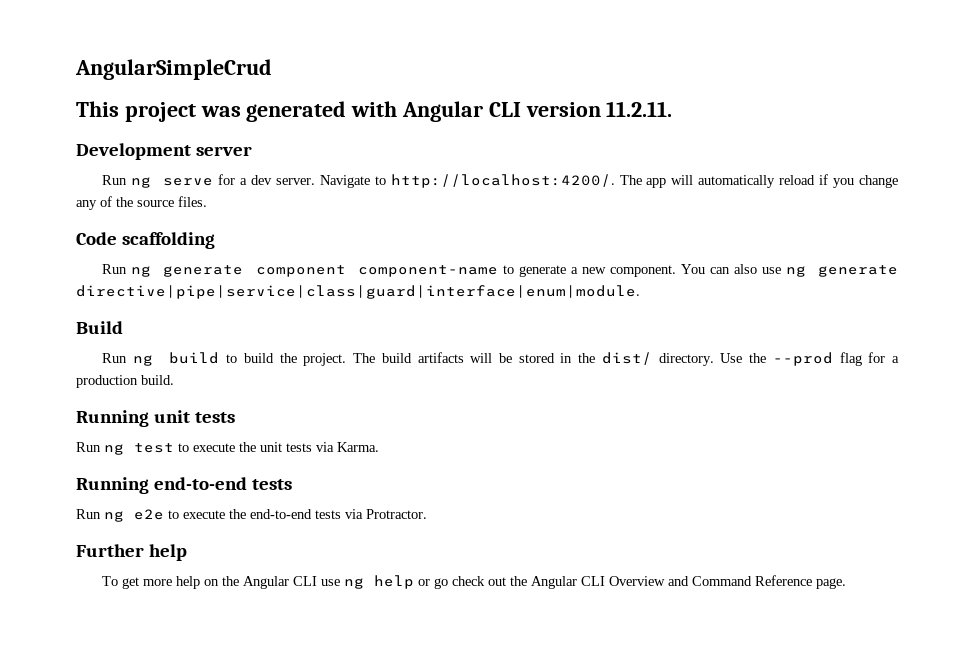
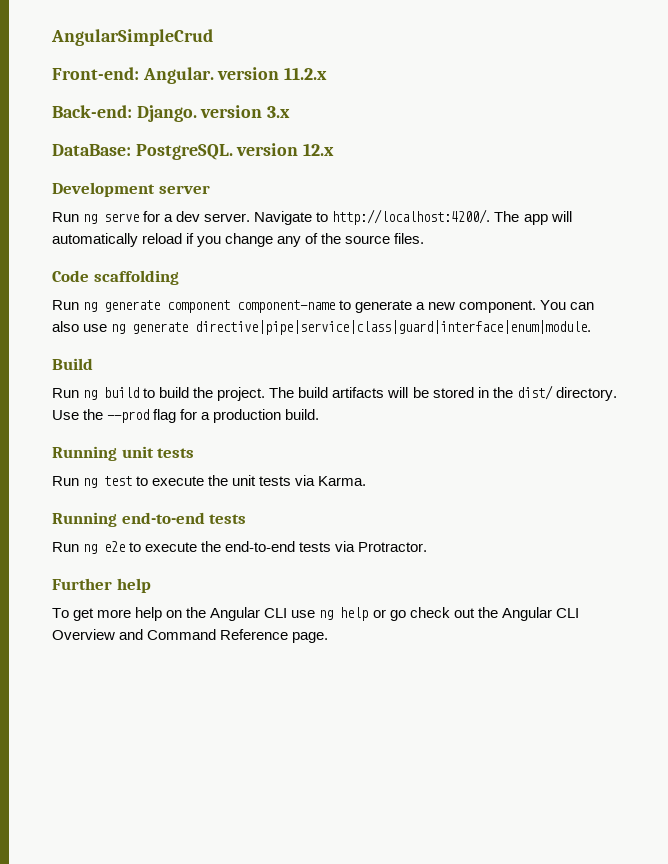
- This project was generated with Angular CLI version 11.2.11.
+ Front-end: Angular. version 11.2.x
+ Back-end: Django. version 3.x
+ DataBase: PostgreSQL. version 12.x

